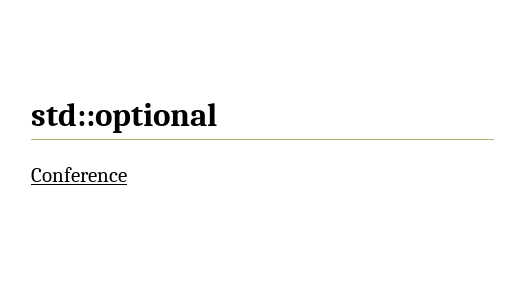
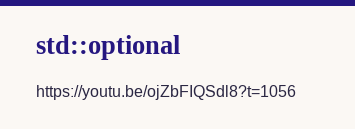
- Conference
+ https://youtu.be/ojZbFIQSdl8?t=1056

